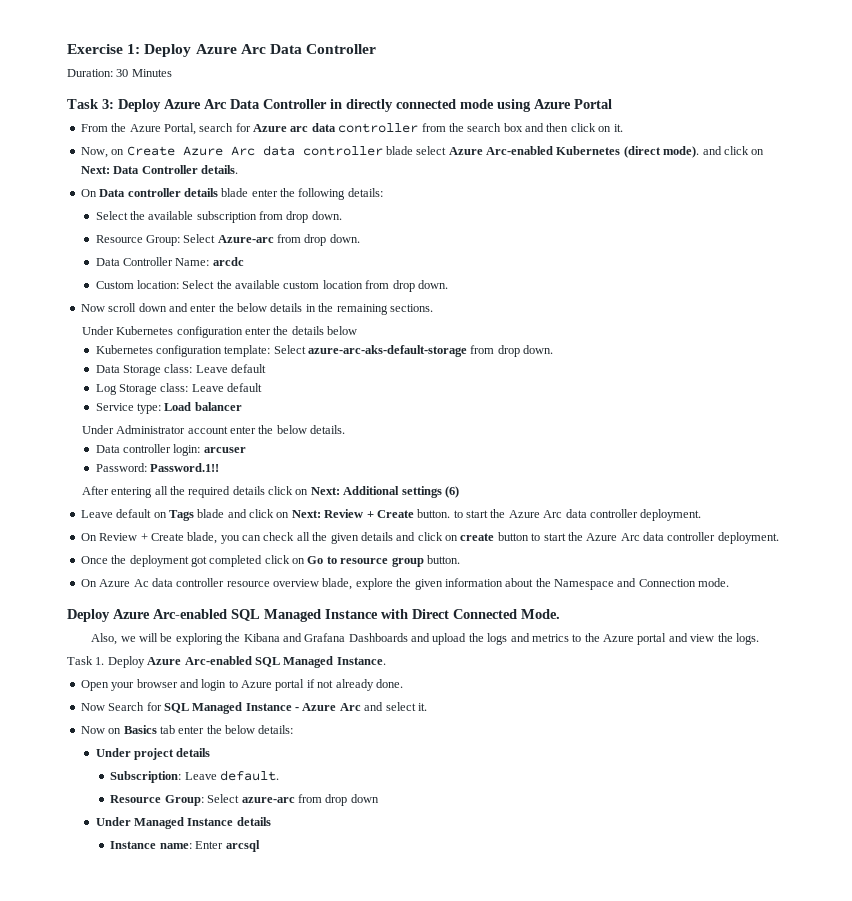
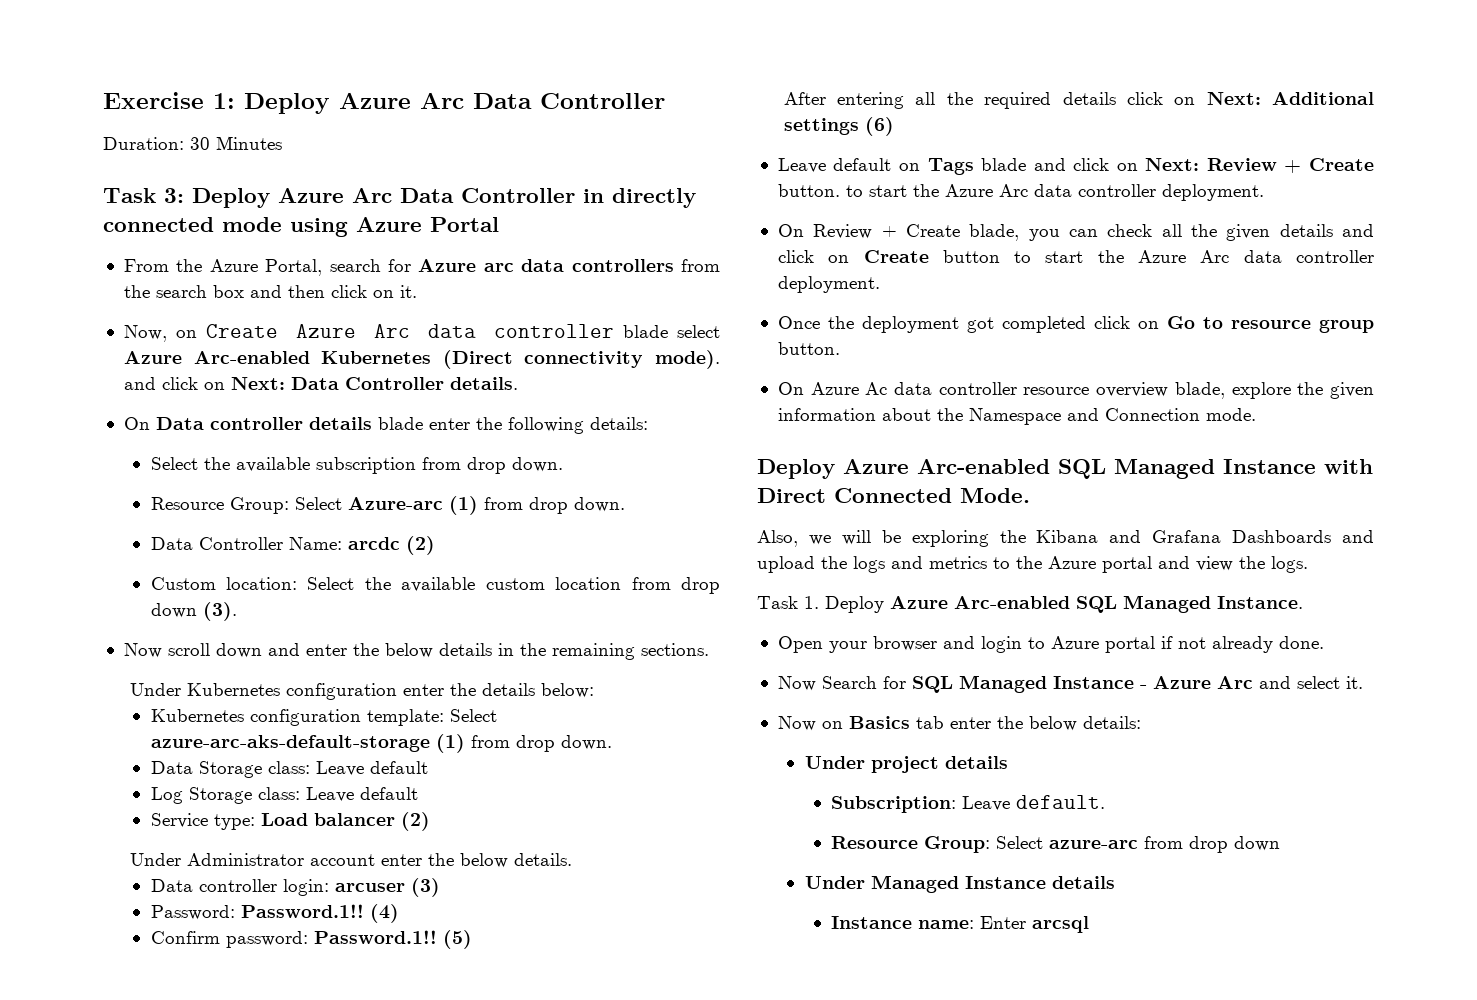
- From the Azure Portal, search for Azure arc data controller from the search box and then click on it.
+ From the Azure Portal, search for Azure arc data controllers from the search box and then click on it.
- Now, on Create Azure Arc data controller blade select Azure Arc-enabled Kubernetes (direct mode). and click on Next: Data Controller details.
+ Now, on Create Azure Arc data controller blade select Azure Arc-enabled Kubernetes (Direct connectivity mode). and click on Next: Data Controller details.
- Resource Group: Select Azure-arc from drop down.
+ Resource Group: Select Azure-arc (1) from drop down.
- Data Controller Name: arcdc
+ Data Controller Name: arcdc (2)
- Custom location: Select the available custom location from drop down.
+ Custom location: Select the available custom location from drop down (3).
- Under Kubernetes configuration enter the details below
+ Under Kubernetes configuration enter the details below:
- Kubernetes configuration template: Select azure-arc-aks-default-storage from drop down.
+ Kubernetes configuration template: Select azure-arc-aks-default-storage (1) from drop down.
- Service type: Load balancer
+ Service type: Load balancer (2)
- Data controller login: arcuser
+ Data controller login: arcuser (3)
+ (4)
+ Confirm password: Password.1!! (5)
- On Review + Create blade, you can check all the given details and click on create button to start the Azure Arc data controller deployment.
+ On Review + Create blade, you can check all the given details and click on Create button to start the Azure Arc data controller deployment.

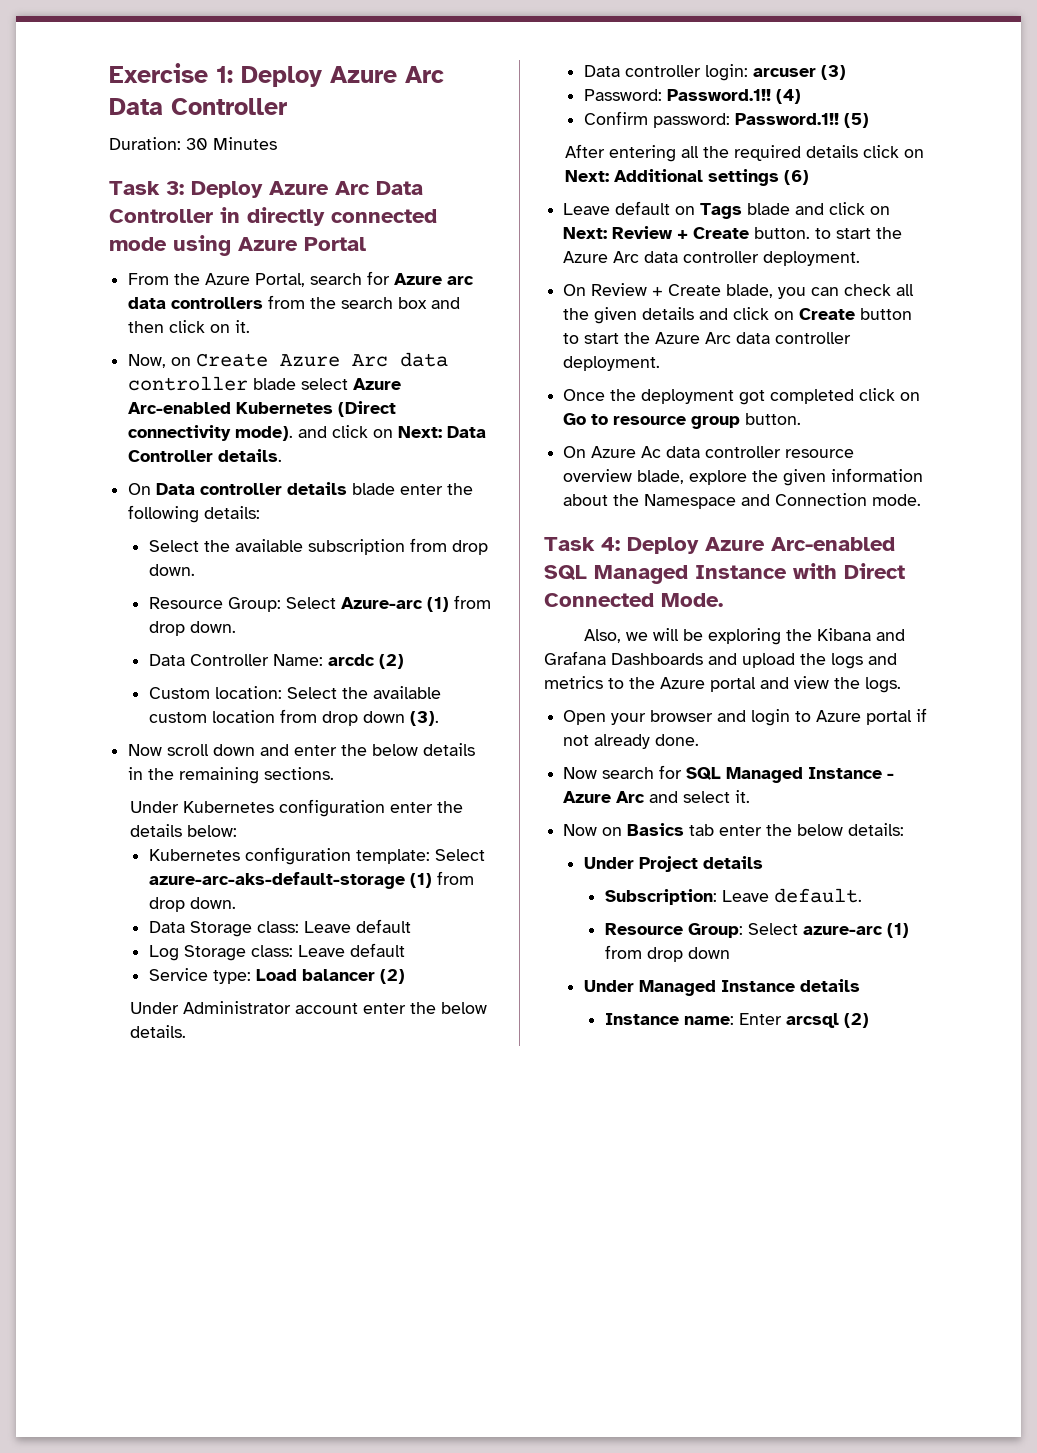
- Deploy Azure Arc-enabled SQL Managed Instance with Direct Connected Mode.
+ Task 4: Deploy Azure Arc-enabled SQL Managed Instance with Direct Connected Mode.
- Task 1. Deploy Azure Arc-enabled SQL Managed Instance.
- Now Search for SQL Managed Instance - Azure Arc and select it.
+ Now search for SQL Managed Instance - Azure Arc and select it.
- Under project details
+ Under Project details
- Resource Group: Select azure-arc from drop down
+ Resource Group: Select azure-arc (1) from drop down
- Instance name: Enter arcsql
+ Instance name: Enter arcsql (2)

